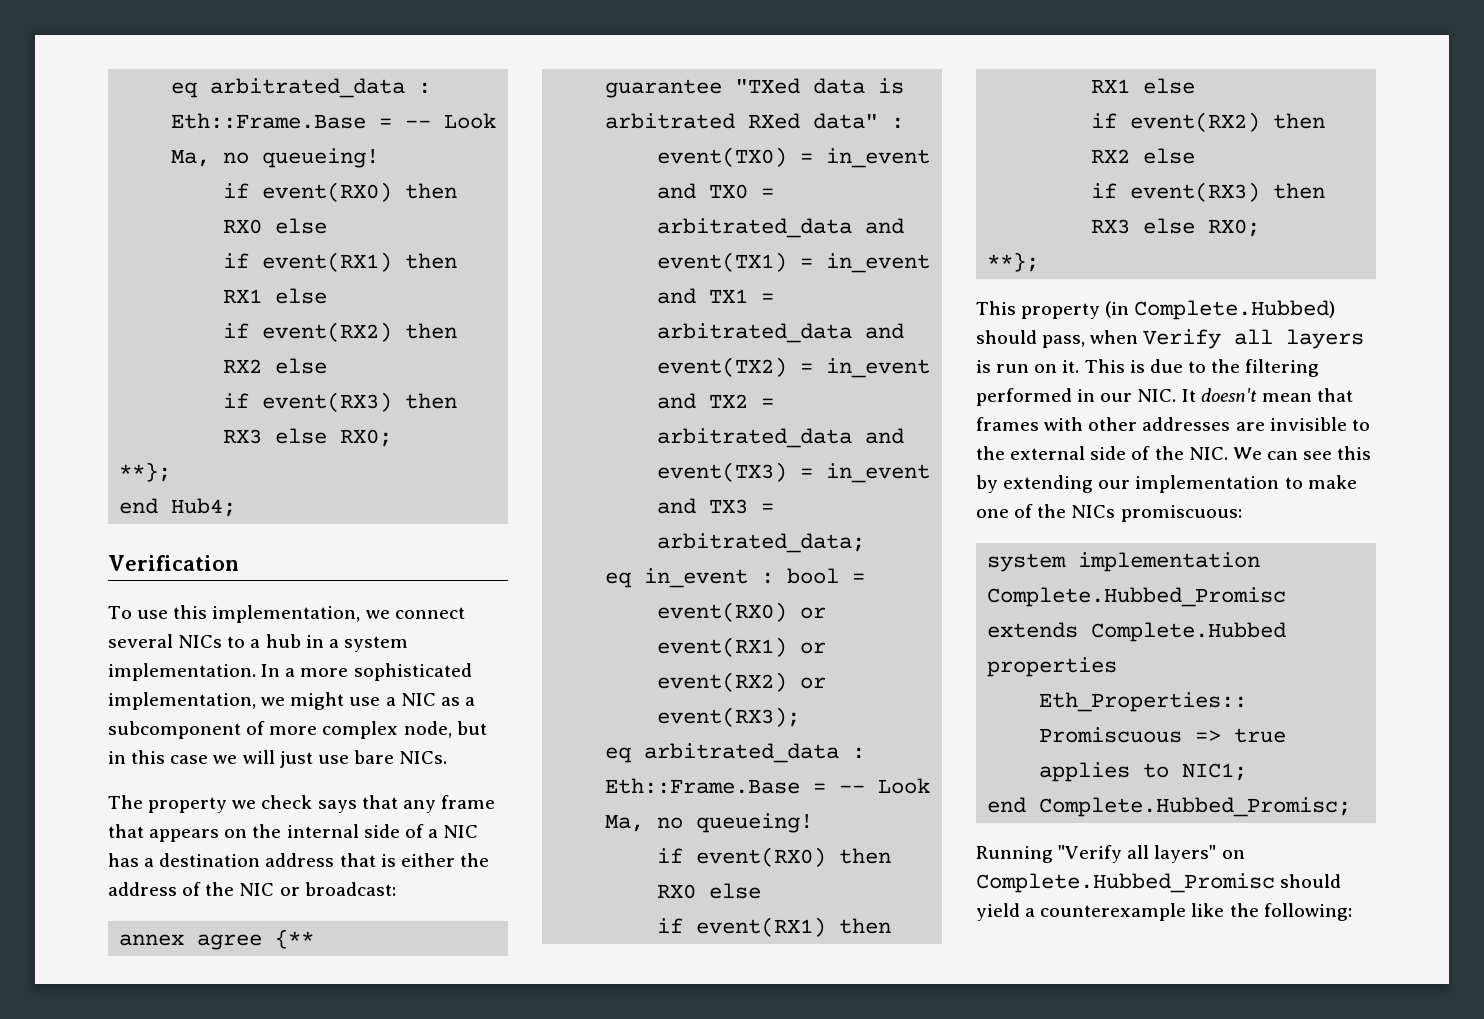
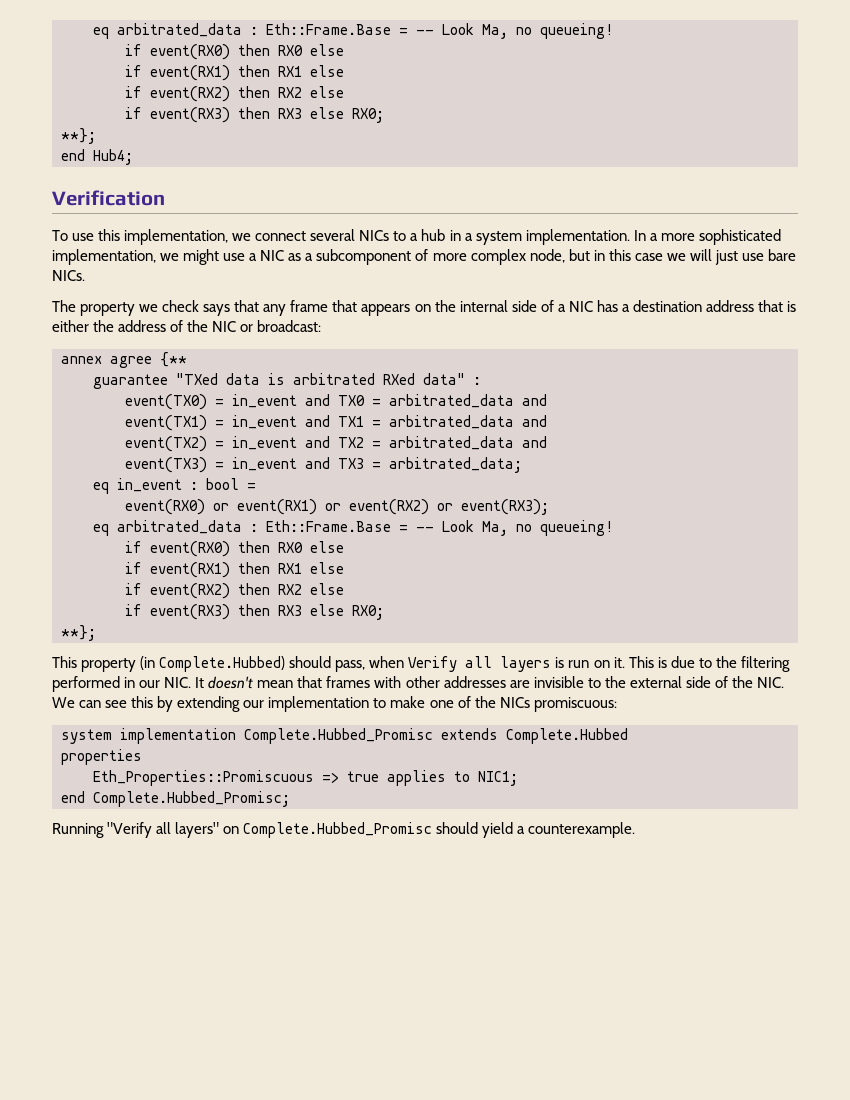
- Running "Verify all layers" on Complete.Hubbed_Promisc should yield a counterexample like the following:
+ Running "Verify all layers" on Complete.Hubbed_Promisc should yield a counterexample.

